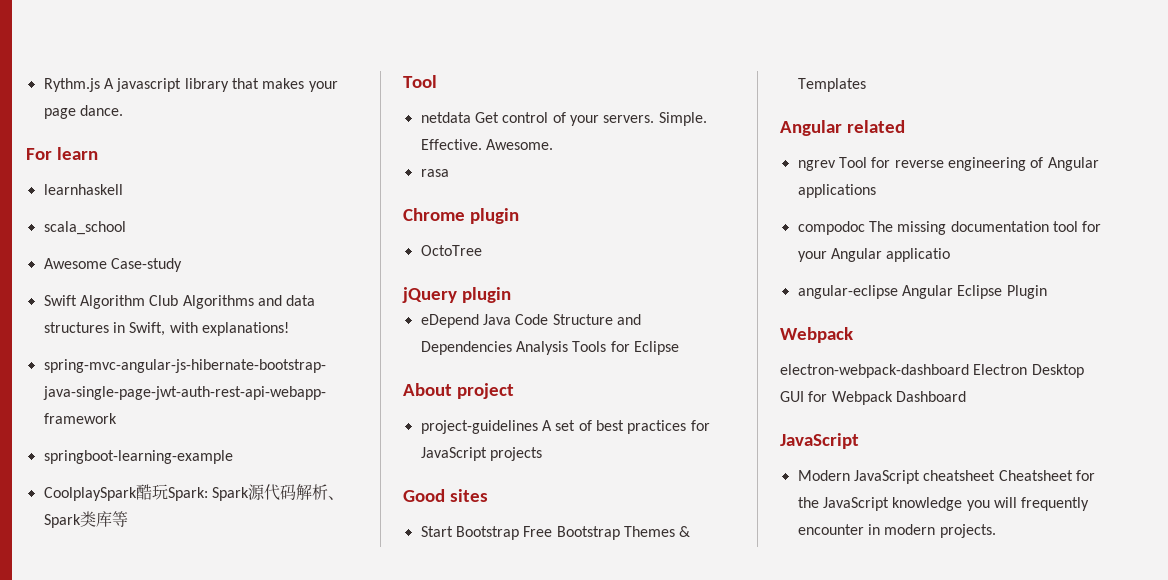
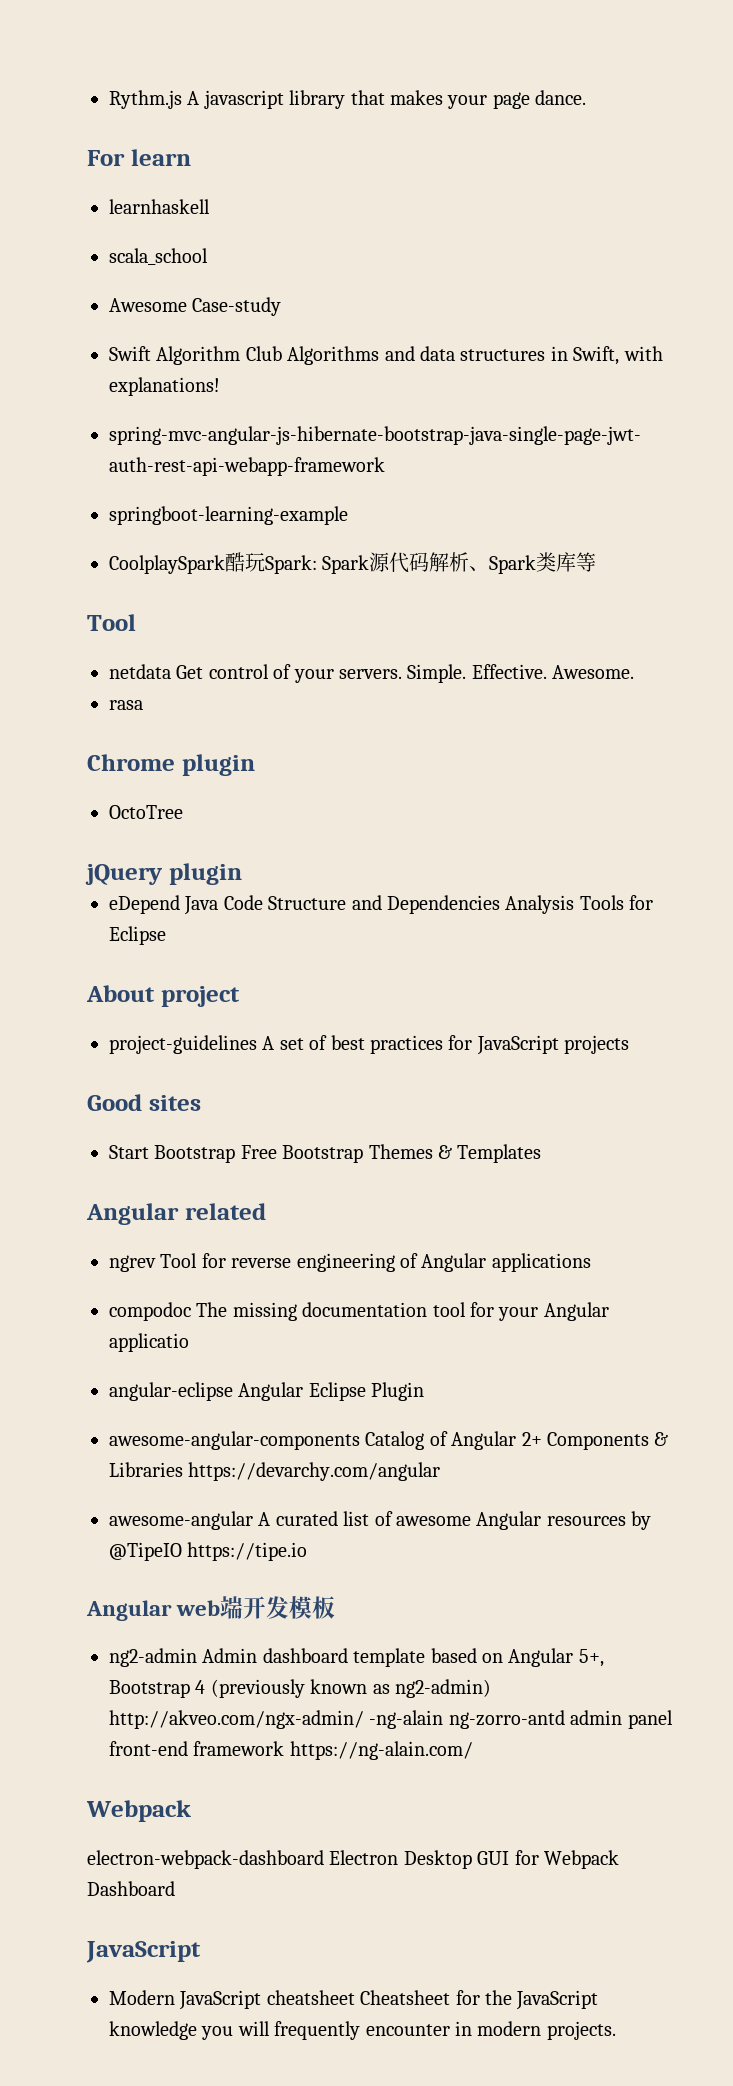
+ awesome-angular-components Catalog of Angular 2+ Components & Libraries https://devarchy.com/angular
+ awesome-angular A curated list of awesome Angular resources by @TipeIO https://tipe.io
+ Angular web端开发模板
+ ng2-admin Admin dashboard template based on Angular 5+, Bootstrap 4 (previously known as ng2-admin) http://akveo.com/ngx-admin/ -ng-alain ng-zorro-antd admin panel front-end framework https://ng-alain.com/

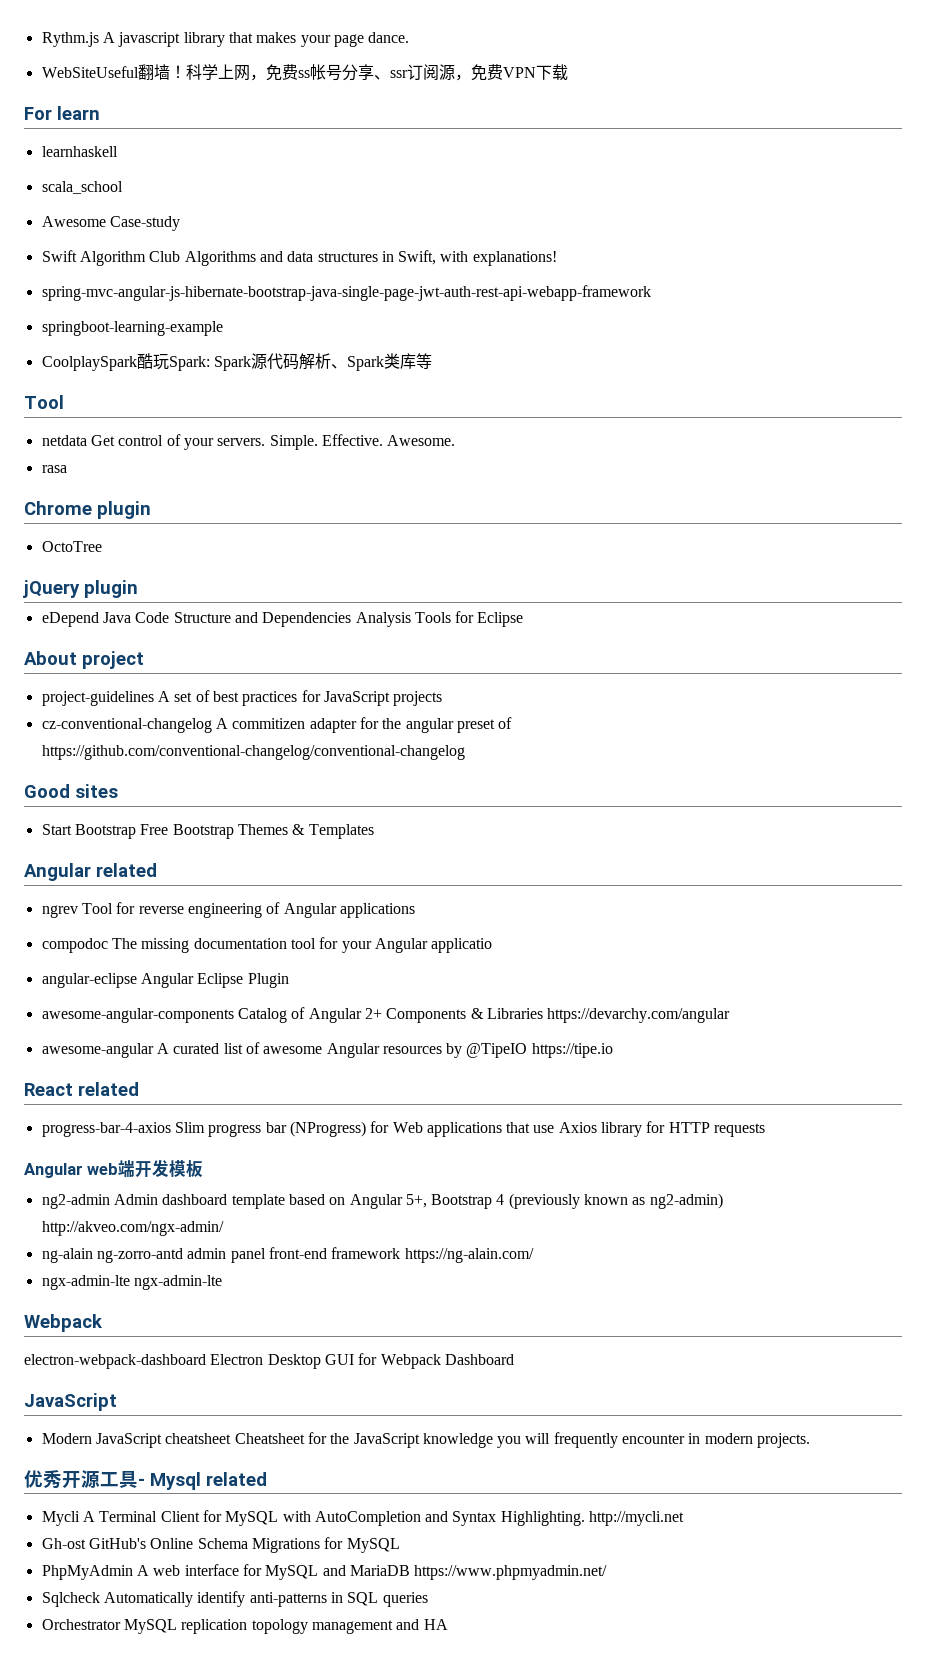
+ WebSiteUseful翻墙！科学上网，免费ss帐号分享、ssr订阅源，免费VPN下载
+ cz-conventional-changelog A commitizen adapter for the angular preset of https://github.com/conventional-changelog/conventional-changelog
+ React related
+ progress-bar-4-axios Slim progress bar (NProgress) for Web applications that use Axios library for HTTP requests
- ng2-admin Admin dashboard template based on Angular 5+, Bootstrap 4 (previously known as ng2-admin) http://akveo.com/ngx-admin/ -ng-alain ng-zorro-antd admin panel front-end framework https://ng-alain.com/
+ ng2-admin Admin dashboard template based on Angular 5+, Bootstrap 4 (previously known as ng2-admin) http://akveo.com/ngx-admin/
+ ng-alain ng-zorro-antd admin panel front-end framework https://ng-alain.com/
+ ngx-admin-lte ngx-admin-lte
+ 优秀开源工具- Mysql related
+ Mycli A Terminal Client for MySQL with AutoCompletion and Syntax Highlighting. http://mycli.net
+ Gh-ost GitHub's Online Schema Migrations for MySQL
+ PhpMyAdmin A web interface for MySQL and MariaDB https://www.phpmyadmin.net/
+ Sqlcheck Automatically identify anti-patterns in SQL queries
+ Orchestrator MySQL replication topology management and HA

